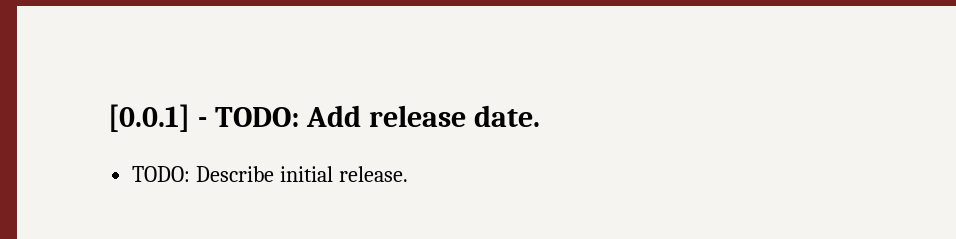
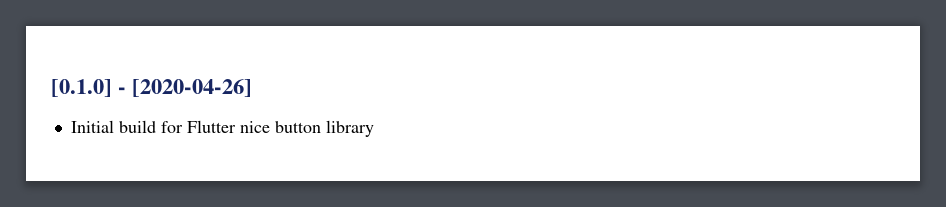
- [0.0.1] - TODO: Add release date.
- TODO: Describe initial release.
+ [0.1.0] - [2020-04-26]
+ Initial build for Flutter nice button library

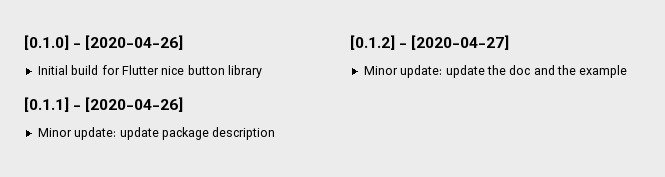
+ [0.1.1] - [2020-04-26]
+ Minor update: update package description
+ [0.1.2] - [2020-04-27]
+ Minor update: update the doc and the example

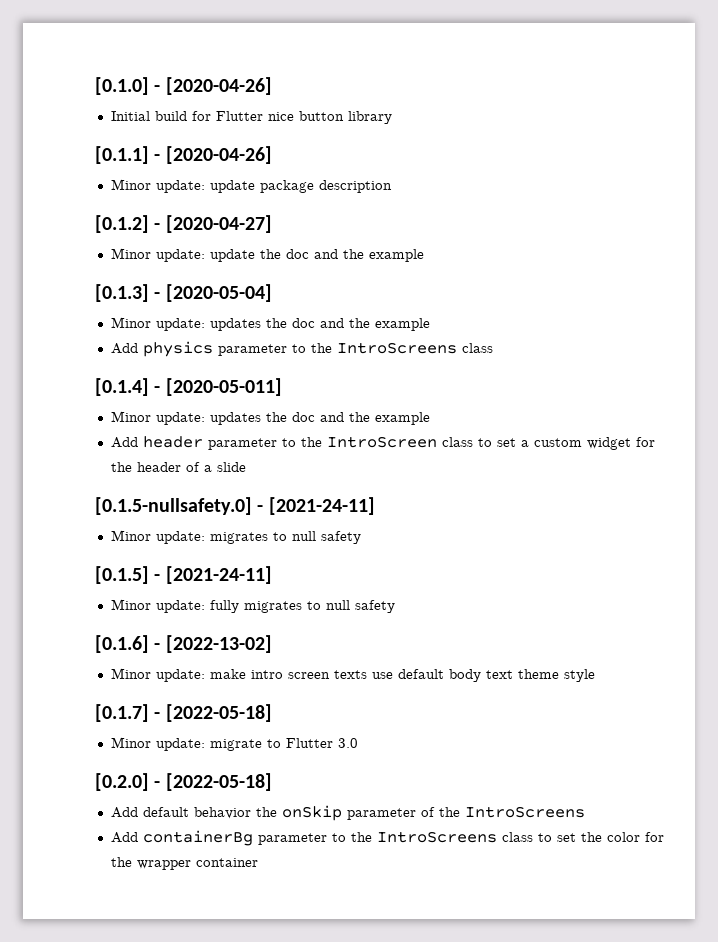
+ [0.1.3] - [2020-05-04]
+ Minor update: updates the doc and the example
+ Add physics parameter to the IntroScreens class
+ [0.1.4] - [2020-05-011]
+ Minor update: updates the doc and the example
+ Add header parameter to the IntroScreen class to set a custom widget for the header of a slide
+ [0.1.5-nullsafety.0] - [2021-24-11]
+ Minor update: migrates to null safety
+ [0.1.5] - [2021-24-11]
+ Minor update: fully migrates to null safety
+ [0.1.6] - [2022-13-02]
+ Minor update: make intro screen texts use default body text theme style
+ [0.1.7] - [2022-05-18]
+ Minor update: migrate to Flutter 3.0
+ [0.2.0] - [2022-05-18]
+ Add default behavior the onSkip parameter of the IntroScreens
+ Add containerBg parameter to the IntroScreens class to set the color for the wrapper container

